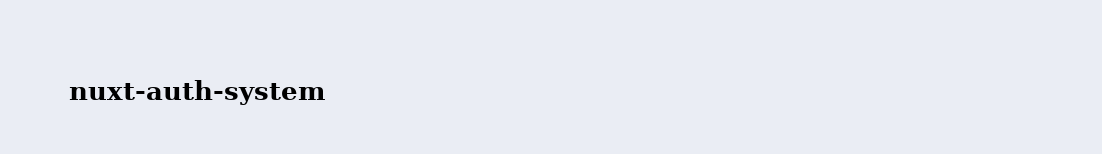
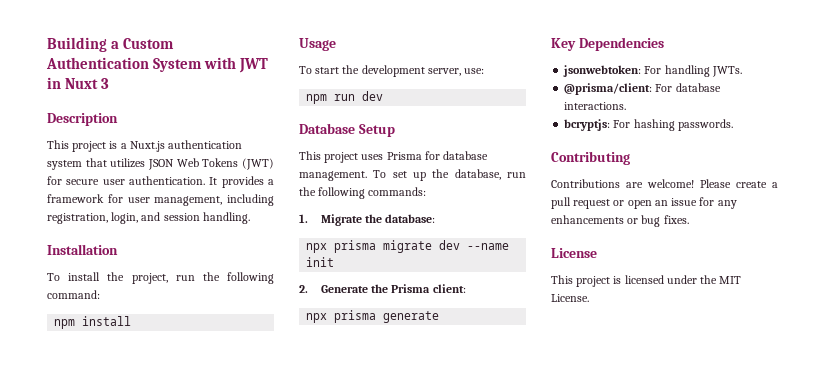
- nuxt-auth-system
+ Building a Custom Authentication System with JWT in Nuxt 3
+ Description
+ This project is a Nuxt.js authentication system that utilizes JSON Web Tokens (JWT) for secure user authentication. It provides a framework for user management, including registration, login, and session handling.
+ Installation
+ To install the project, run the following command:
+ npm install
+ Usage
+ To start the development server, use:
+ npm run dev
+ Database Setup
+ This project uses Prisma for database management. To set up the database, run the following commands:
+ 1. Migrate the database:
+ npx prisma migrate dev --name init
+ 2. Generate the Prisma client:
+ npx prisma generate
+ Key Dependencies
+ jsonwebtoken: For handling JWTs.
+ @prisma/client: For database interactions.
+ bcryptjs: For hashing passwords.
+ Contributing
+ Contributions are welcome! Please create a pull request or open an issue for any enhancements or bug fixes.
+ License
+ This project is licensed under the MIT License.

